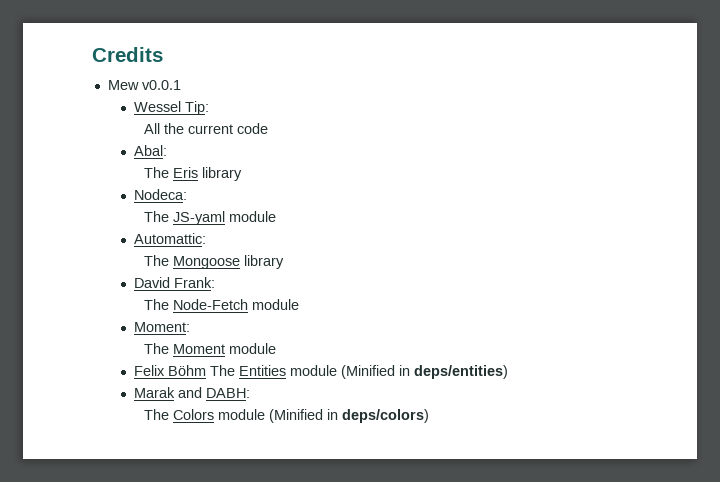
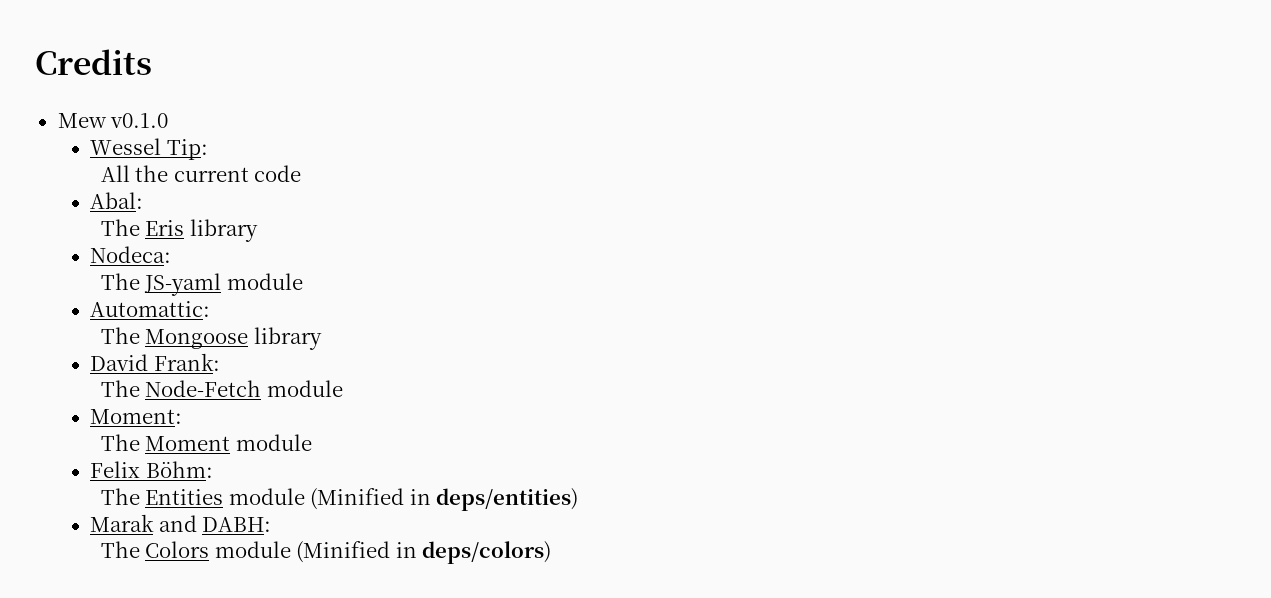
- Mew v0.0.1
+ Mew v0.1.0
- Felix Böhm The Entities module (Minified in deps/entities)
+ Felix Böhm:
+ The Entities module (Minified in deps/entities)

